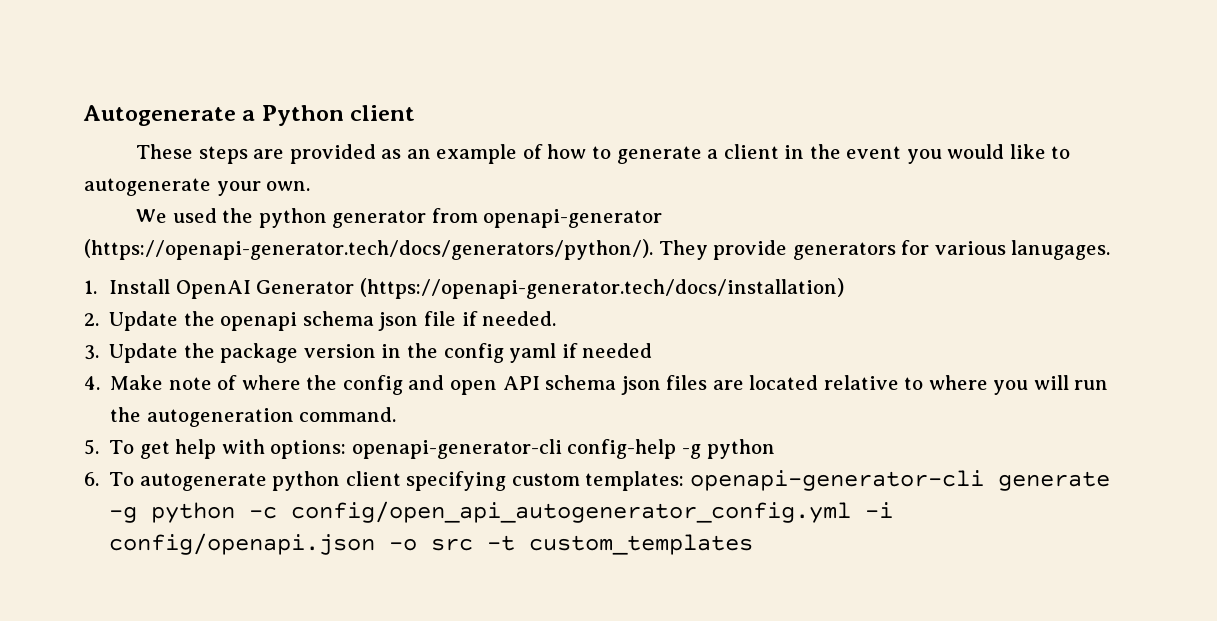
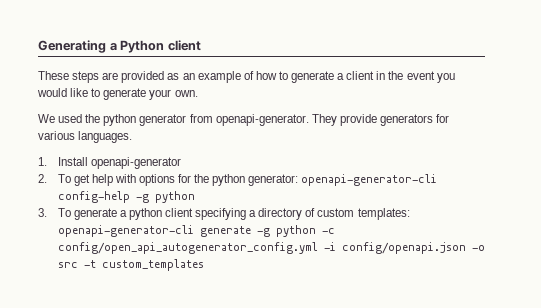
- Autogenerate a Python client
+ Generating a Python client
- These steps are provided as an example of how to generate a client in the event you would like to autogenerate your own.
+ These steps are provided as an example of how to generate a client in the event you would like to generate your own.
- We used the python generator from openapi-generator (https://openapi-generator.tech/docs/generators/python/). They provide generators for various lanugages.
+ We used the python generator from openapi-generator. They provide generators for various languages.
- 1. Install OpenAI Generator (https://openapi-generator.tech/docs/installation)
- 2. Update the openapi schema json file if needed.
- 3. Update the package version in the config yaml if needed
- 4. Make note of where the config and open API schema json files are located relative to where you will run the autogeneration command.
- 5. To get help with options: openapi-generator-cli config-help -g python
- 6. To autogenerate python client specifying custom templates: openapi-generator-cli generate -g python -c config/open_api_autogenerator_config.yml -i config/openapi.json -o src -t custom_templates
+ 1. Install openapi-generator
+ 2. To get help with options for the python generator: openapi-generator-cli config-help -g python
+ 3. To generate a python client specifying a directory of custom templates: openapi-generator-cli generate -g python -c config/open_api_autogenerator_config.yml -i config/openapi.json -o src -t custom_templates

